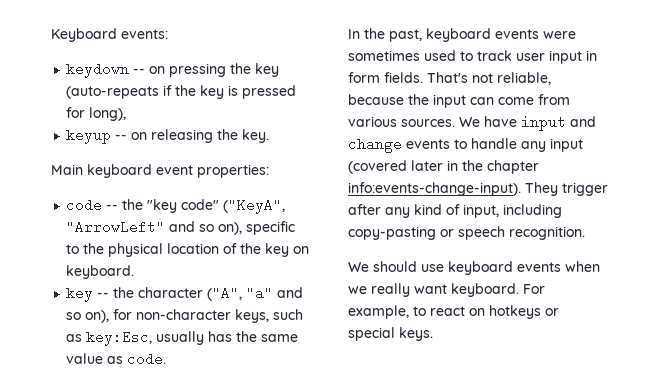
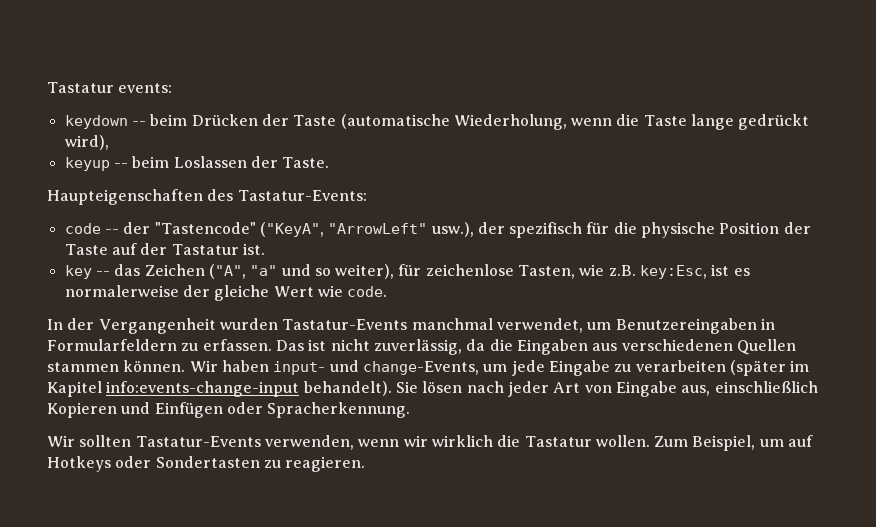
- Keyboard events:
+ Tastatur events:
- keydown -- on pressing the key (auto-repeats if the key is pressed for long),
- keyup -- on releasing the key.
- Main keyboard event properties:
- code -- the "key code" ("KeyA", "ArrowLeft" and so on), specific to the physical location of the key on keyboard.
- key -- the character ("A", "a" and so on), for non-character keys, such as key:Esc, usually has the same value as code.
- In the past, keyboard events were sometimes used to track user input in form fields. That's not reliable, because the input can come from various sources. We have input and change events to handle any input (covered later in the chapter info:events-change-input). They trigger after any kind of input, including copy-pasting or speech recognition.
- We should use keyboard events when we really want keyboard. For example, to react on hotkeys or special keys.
+ keydown -- beim Drücken der Taste (automatische Wiederholung, wenn die Taste lange gedrückt wird),
+ keyup -- beim Loslassen der Taste.
+ Haupteigenschaften des Tastatur-Events:
+ code -- der "Tastencode" ("KeyA", "ArrowLeft" usw.), der spezifisch für die physische Position der Taste auf der Tastatur ist.
+ key -- das Zeichen ("A", "a" und so weiter), für zeichenlose Tasten, wie z.B. key:Esc, ist es normalerweise der gleiche Wert wie code.
+ In der Vergangenheit wurden Tastatur-Events manchmal verwendet, um Benutzereingaben in Formularfeldern zu erfassen. Das ist nicht zuverlässig, da die Eingaben aus verschiedenen Quellen stammen können. Wir haben input- und change-Events, um jede Eingabe zu verarbeiten (später im Kapitel info:events-change-input behandelt). Sie lösen nach jeder Art von Eingabe aus, einschließlich Kopieren und Einfügen oder Spracherkennung.
+ Wir sollten Tastatur-Events verwenden, wenn wir wirklich die Tastatur wollen. Zum Beispiel, um auf Hotkeys oder Sondertasten zu reagieren.

